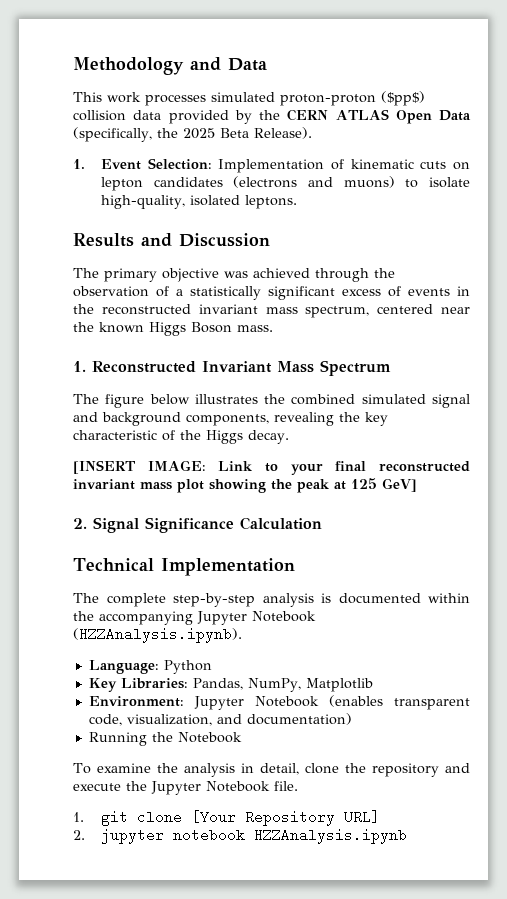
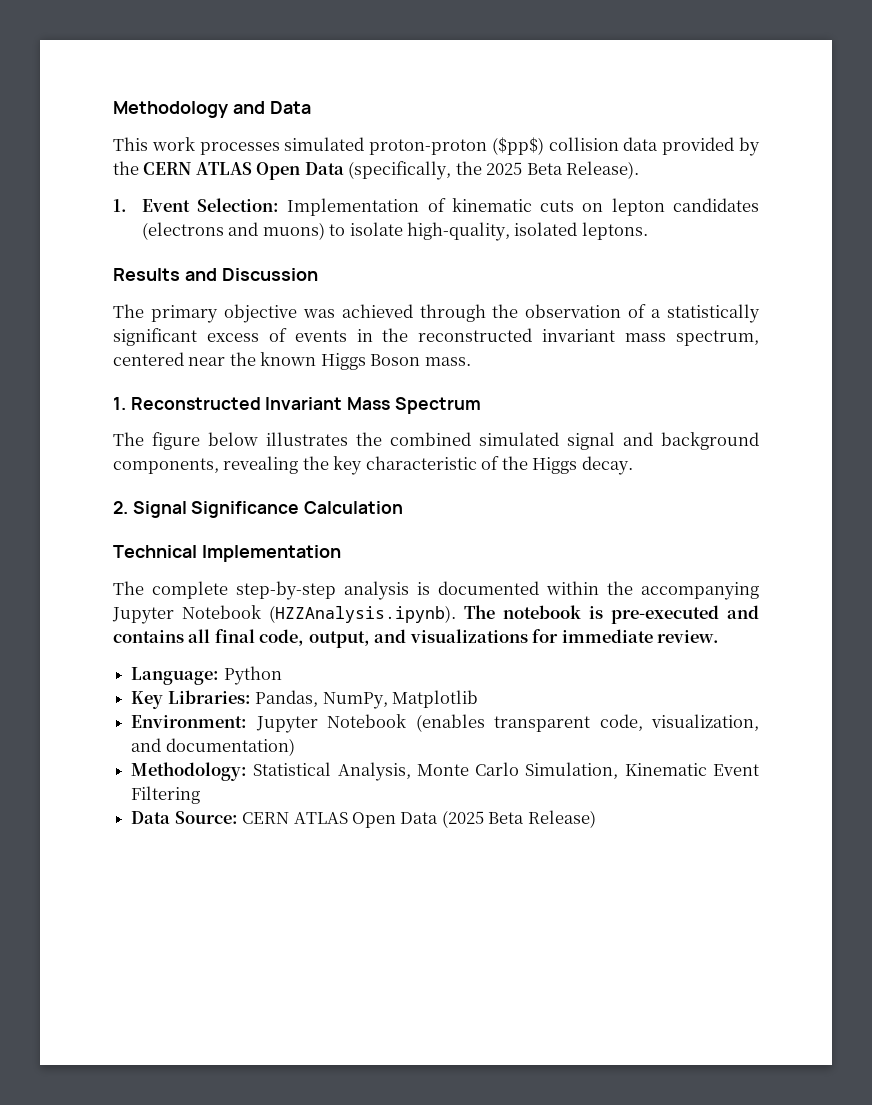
- [INSERT IMAGE: Link to your final reconstructed invariant mass plot showing the peak at 125 GeV]
- The complete step-by-step analysis is documented within the accompanying Jupyter Notebook (HZZAnalysis.ipynb).
+ The complete step-by-step analysis is documented within the accompanying Jupyter Notebook (HZZAnalysis.ipynb). The notebook is pre-executed and contains all final code, output, and visualizations for immediate review.
- Running the Notebook
- To examine the analysis in detail, clone the repository and execute the Jupyter Notebook file.
- 1. git clone [Your Repository URL]
- 2. jupyter notebook HZZAnalysis.ipynb
+ Methodology: Statistical Analysis, Monte Carlo Simulation, Kinematic Event Filtering
+ Data Source: CERN ATLAS Open Data (2025 Beta Release)

